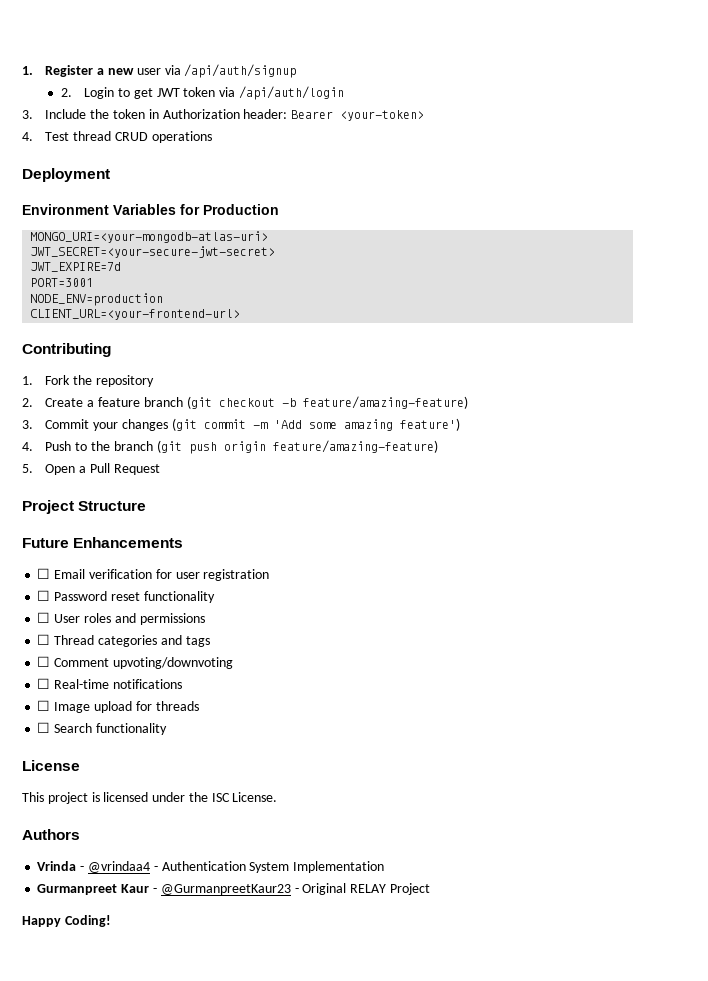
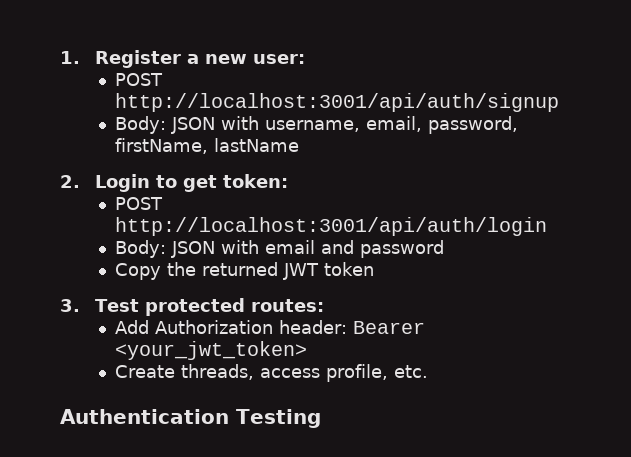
- 1. Register a new user via /api/auth/signup
- 2. Login to get JWT token via /api/auth/login
- 3. Include the token in Authorization header: Bearer <your-token>
- 4. Test thread CRUD operations
- Deployment
- Environment Variables for Production
- MONGO_URI=<your-mongodb-atlas-uri>
- JWT_SECRET=<your-secure-jwt-secret>
- JWT_EXPIRE=7d
- PORT=3001
- NODE_ENV=production
- CLIENT_URL=<your-frontend-url>
- Contributing
- 1. Fork the repository
- 2. Create a feature branch (git checkout -b feature/amazing-feature)
- 3. Commit your changes (git commit -m 'Add some amazing feature')
- 4. Push to the branch (git push origin feature/amazing-feature)
- 5. Open a Pull Request
- Project Structure
- Future Enhancements
- ☐ Email verification for user registration
- ☐ Password reset functionality
- ☐ User roles and permissions
- ☐ Thread categories and tags
- ☐ Comment upvoting/downvoting
- ☐ Real-time notifications
- ☐ Image upload for threads
- ☐ Search functionality
- License
- This project is licensed under the ISC License.
- Authors
- Vrinda - @vrindaa4 - Authentication System Implementation
- Gurmanpreet Kaur - @GurmanpreetKaur23 - Original RELAY Project
- Happy Coding!
+ 1. Register a new user:
+ POST http://localhost:3001/api/auth/signup
+ Body: JSON with username, email, password, firstName, lastName
+ 2. Login to get token:
+ POST http://localhost:3001/api/auth/login
+ Body: JSON with email and password
+ Copy the returned JWT token
+ 3. Test protected routes:
+ Add Authorization header: Bearer <your_jwt_token>
+ Create threads, access profile, etc.
+ Authentication Testing

